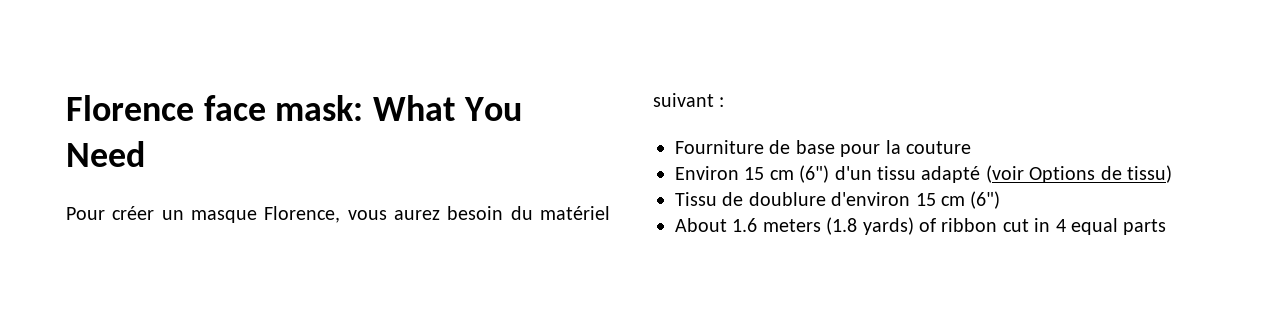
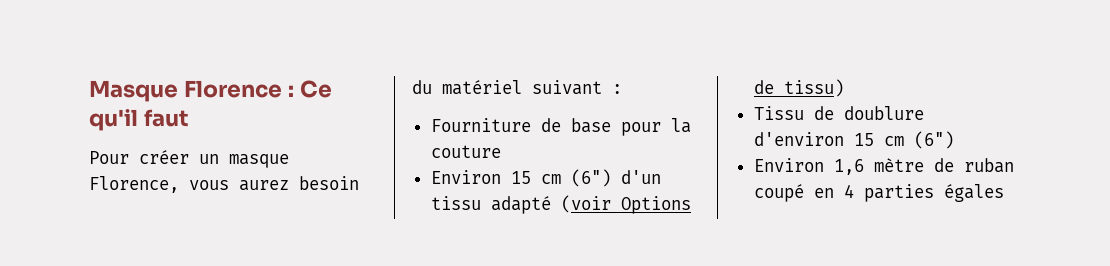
- Florence face mask: What You Need
+ Masque Florence : Ce qu'il faut
- About 1.6 meters (1.8 yards) of ribbon cut in 4 equal parts
+ Environ 1,6 mètre de ruban coupé en 4 parties égales

